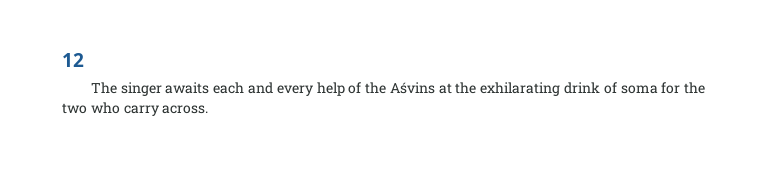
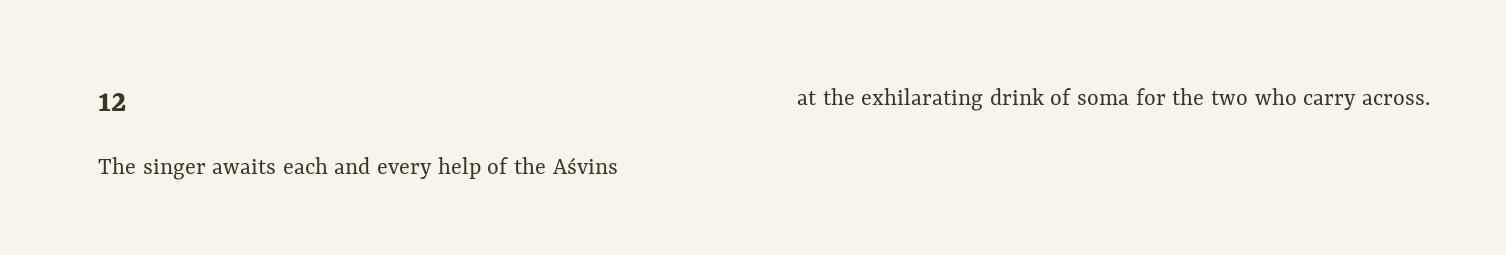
- The singer awaits each and every help of the Aśvins at the exhilarating drink of soma for the two who carry across.
+ The singer awaits each and every help of the Aśvins
+ at the exhilarating drink of soma for the two who carry across.

